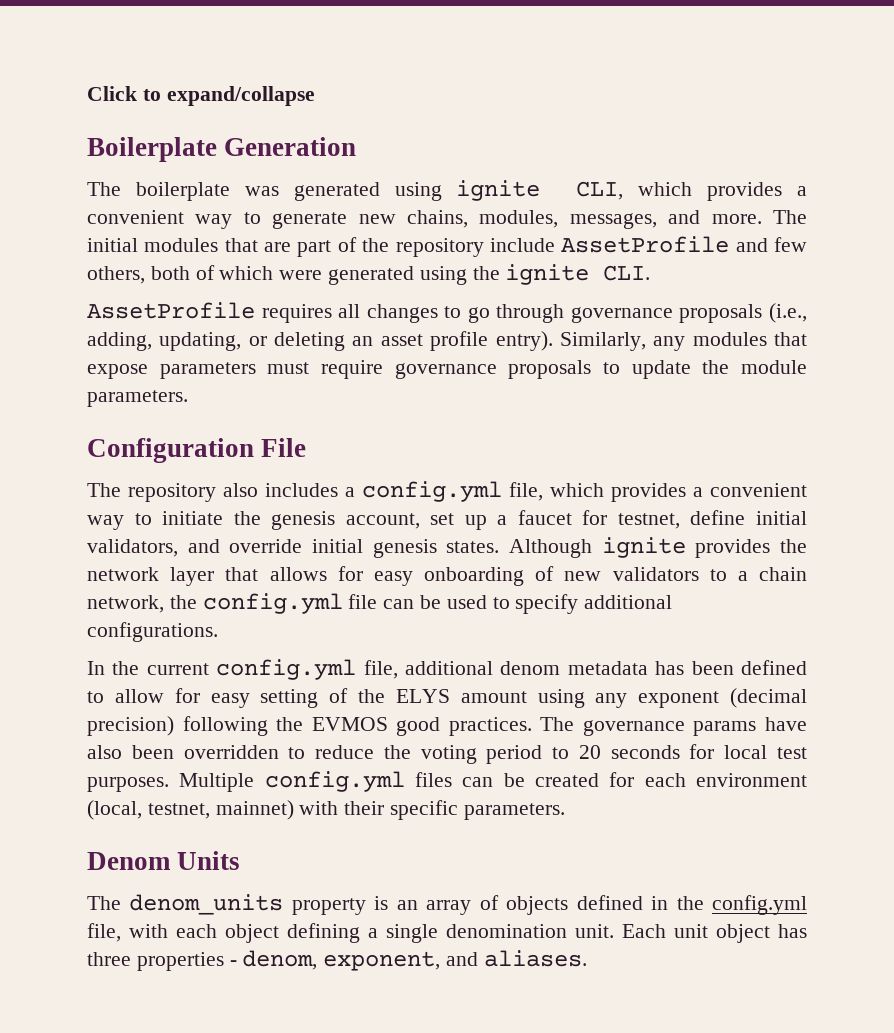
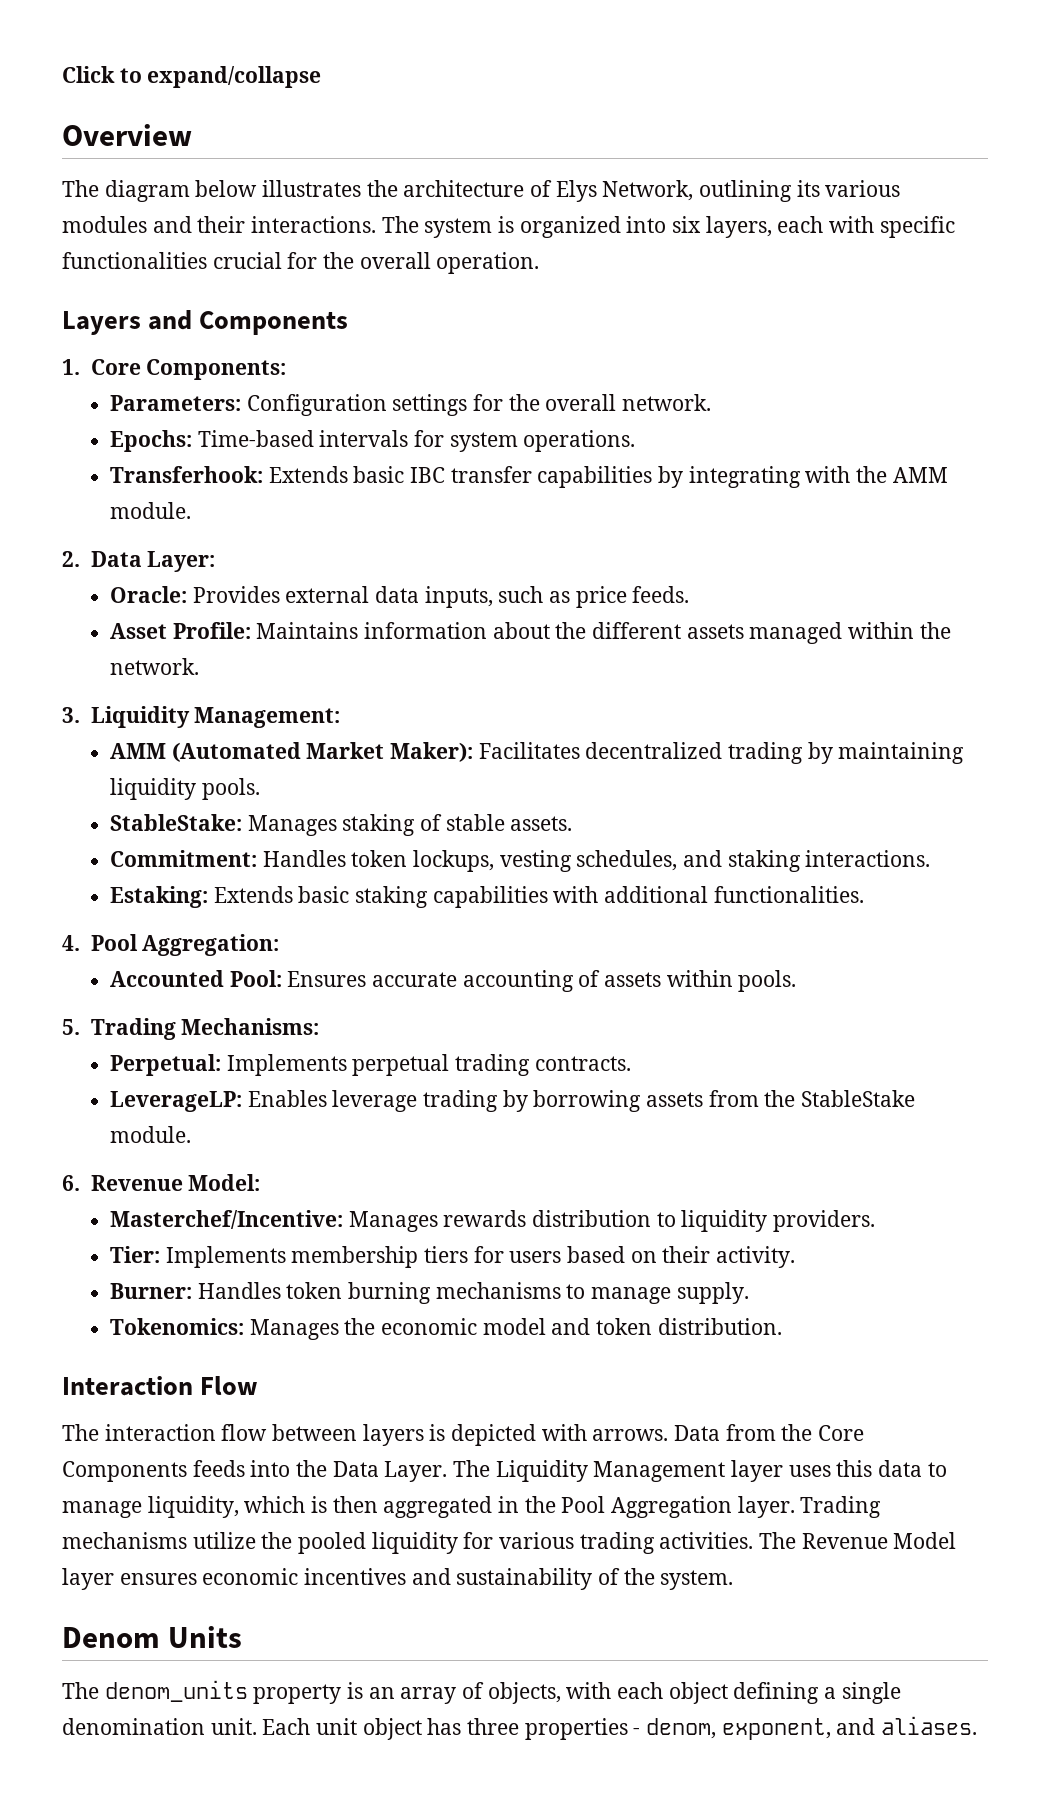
- Boilerplate Generation
- The boilerplate was generated using ignite CLI, which provides a convenient way to generate new chains, modules, messages, and more. The initial modules that are part of the repository include AssetProfile and few others, both of which were generated using the ignite CLI.
- AssetProfile requires all changes to go through governance proposals (i.e., adding, updating, or deleting an asset profile entry). Similarly, any modules that expose parameters must require governance proposals to update the module parameters.
- Configuration File
- The repository also includes a config.yml file, which provides a convenient way to initiate the genesis account, set up a faucet for testnet, define initial validators, and override initial genesis states. Although ignite provides the network layer that allows for easy onboarding of new validators to a chain network, the config.yml file can be used to specify additional configurations.
- In the current config.yml file, additional denom metadata has been defined to allow for easy setting of the ELYS amount using any exponent (decimal precision) following the EVMOS good practices. The governance params have also been overridden to reduce the voting period to 20 seconds for local test purposes. Multiple config.yml files can be created for each environment (local, testnet, mainnet) with their specific parameters.
+ Overview
+ The diagram below illustrates the architecture of Elys Network, outlining its various modules and their interactions. The system is organized into six layers, each with specific functionalities crucial for the overall operation.
+ Layers and Components
+ 1. Core Components:
+ Parameters: Configuration settings for the overall network.
+ Epochs: Time-based intervals for system operations.
+ Transferhook: Extends basic IBC transfer capabilities by integrating with the AMM module.
+ 2. Data Layer:
+ Oracle: Provides external data inputs, such as price feeds.
+ Asset Profile: Maintains information about the different assets managed within the network.
+ 3. Liquidity Management:
+ AMM (Automated Market Maker): Facilitates decentralized trading by maintaining liquidity pools.
+ StableStake: Manages staking of stable assets.
+ Commitment: Handles token lockups, vesting schedules, and staking interactions.
+ Estaking: Extends basic staking capabilities with additional functionalities.
+ 4. Pool Aggregation:
+ Accounted Pool: Ensures accurate accounting of assets within pools.
+ 5. Trading Mechanisms:
+ Perpetual: Implements perpetual trading contracts.
+ LeverageLP: Enables leverage trading by borrowing assets from the StableStake module.
+ 6. Revenue Model:
+ Masterchef/Incentive: Manages rewards distribution to liquidity providers.
+ Tier: Implements membership tiers for users based on their activity.
+ Burner: Handles token burning mechanisms to manage supply.
+ Tokenomics: Manages the economic model and token distribution.
+ Interaction Flow
+ The interaction flow between layers is depicted with arrows. Data from the Core Components feeds into the Data Layer. The Liquidity Management layer uses this data to manage liquidity, which is then aggregated in the Pool Aggregation layer. Trading mechanisms utilize the pooled liquidity for various trading activities. The Revenue Model layer ensures economic incentives and sustainability of the system.
- The denom_units property is an array of objects defined in the config.yml file, with each object defining a single denomination unit.
+ The denom_units property is an array of objects, with each object defining a single denomination unit.

